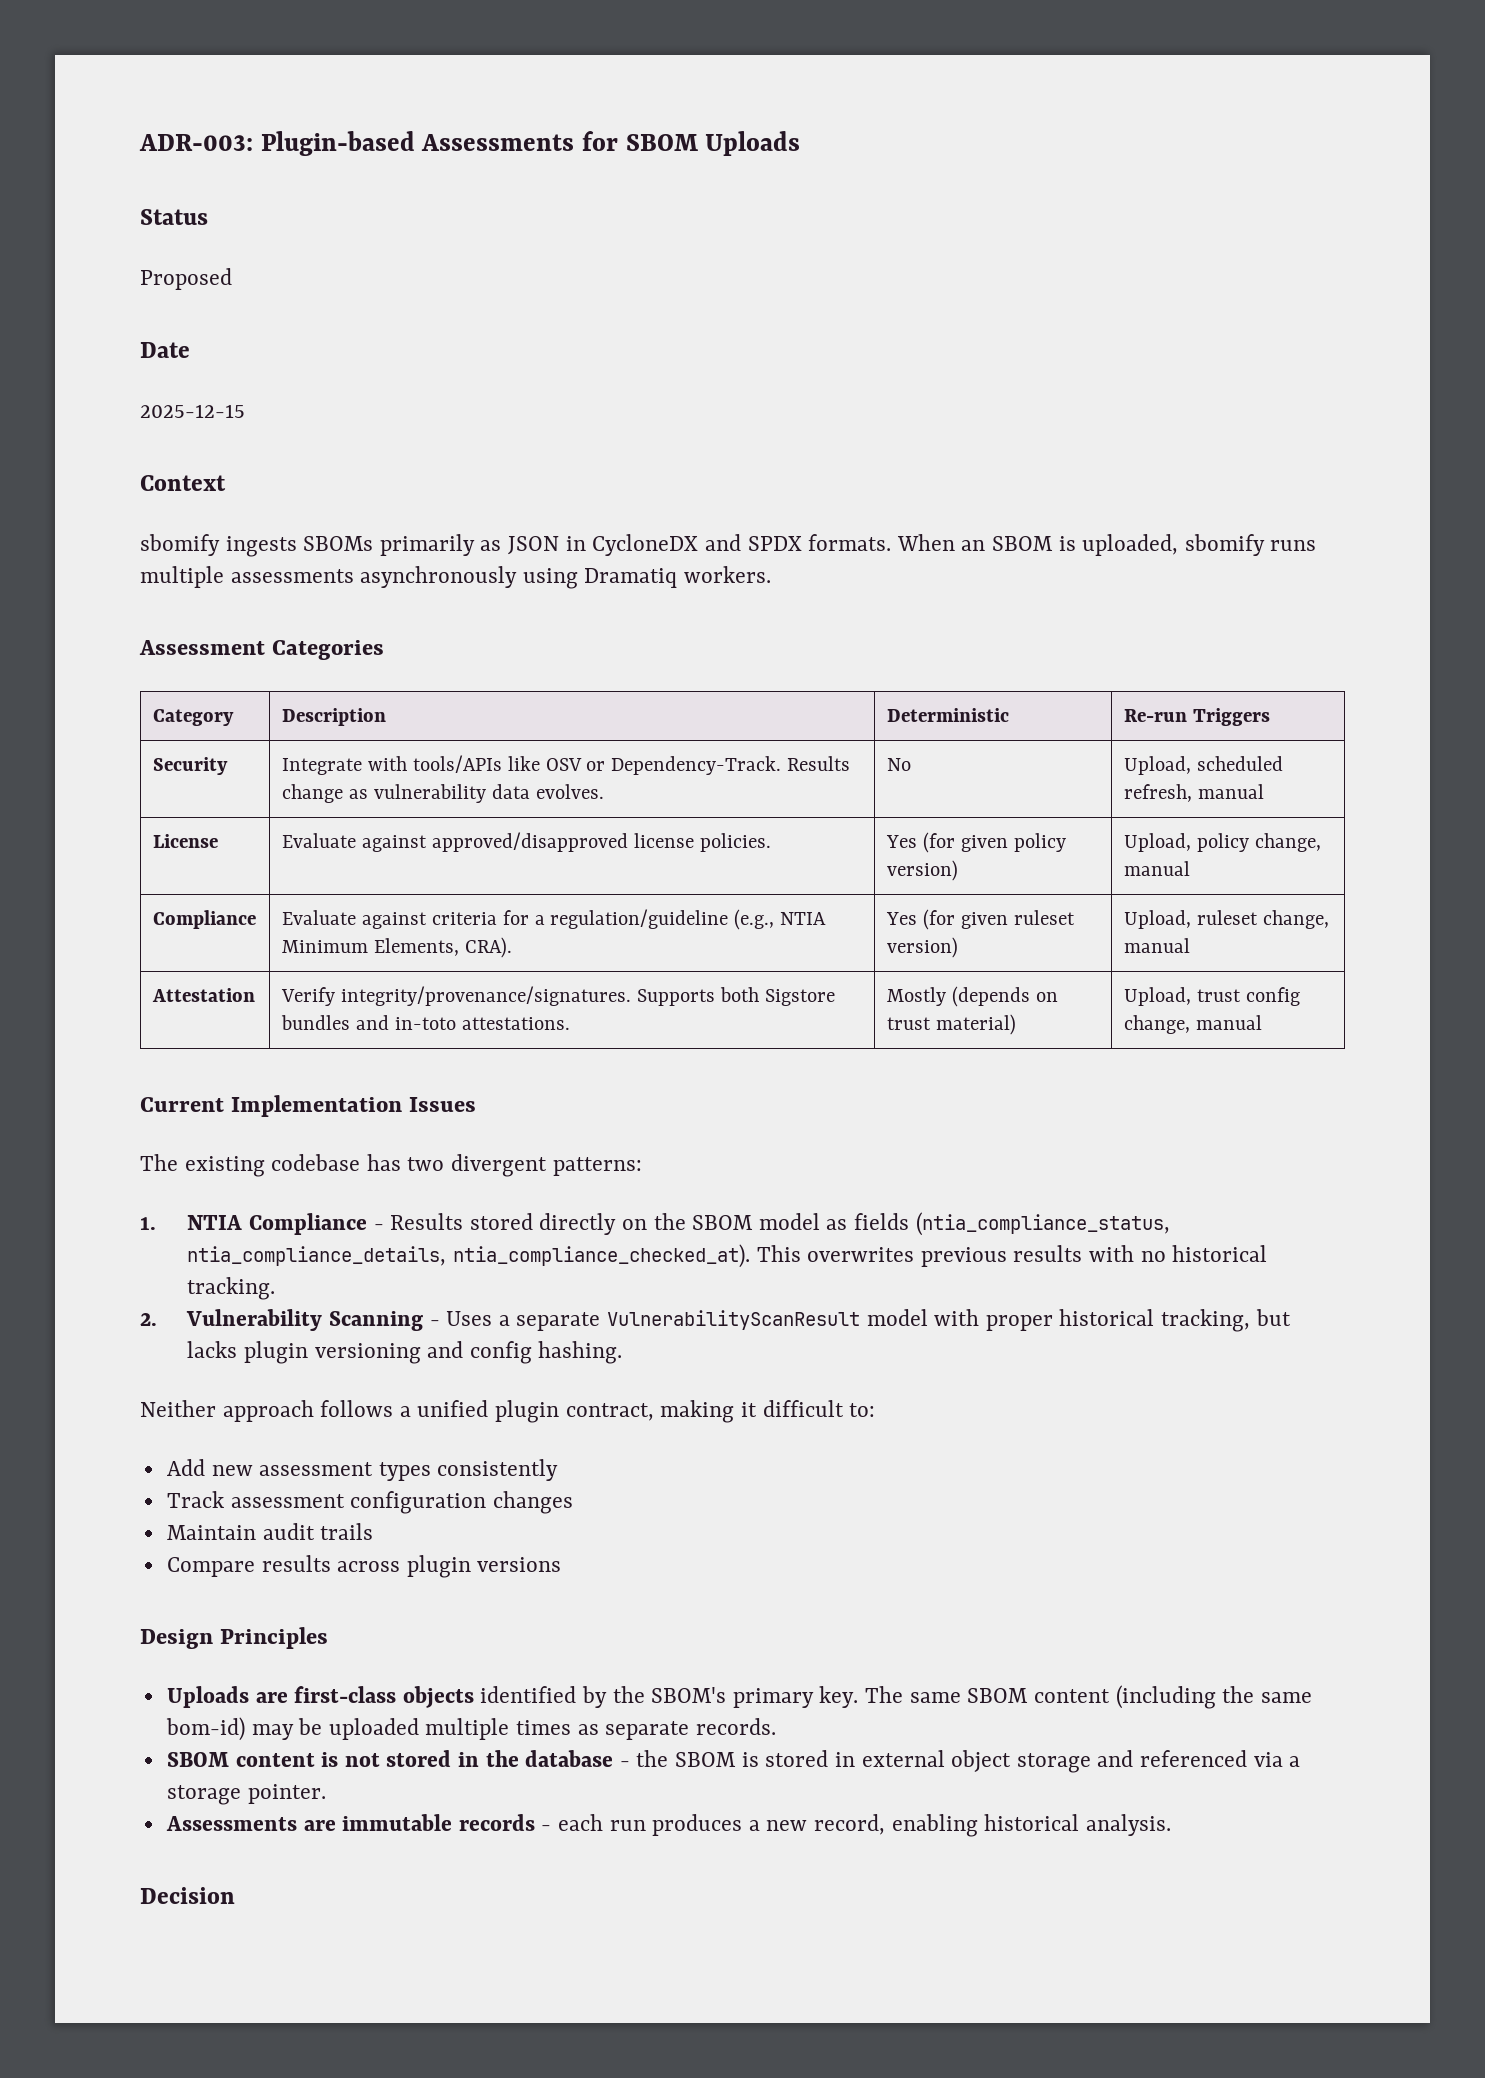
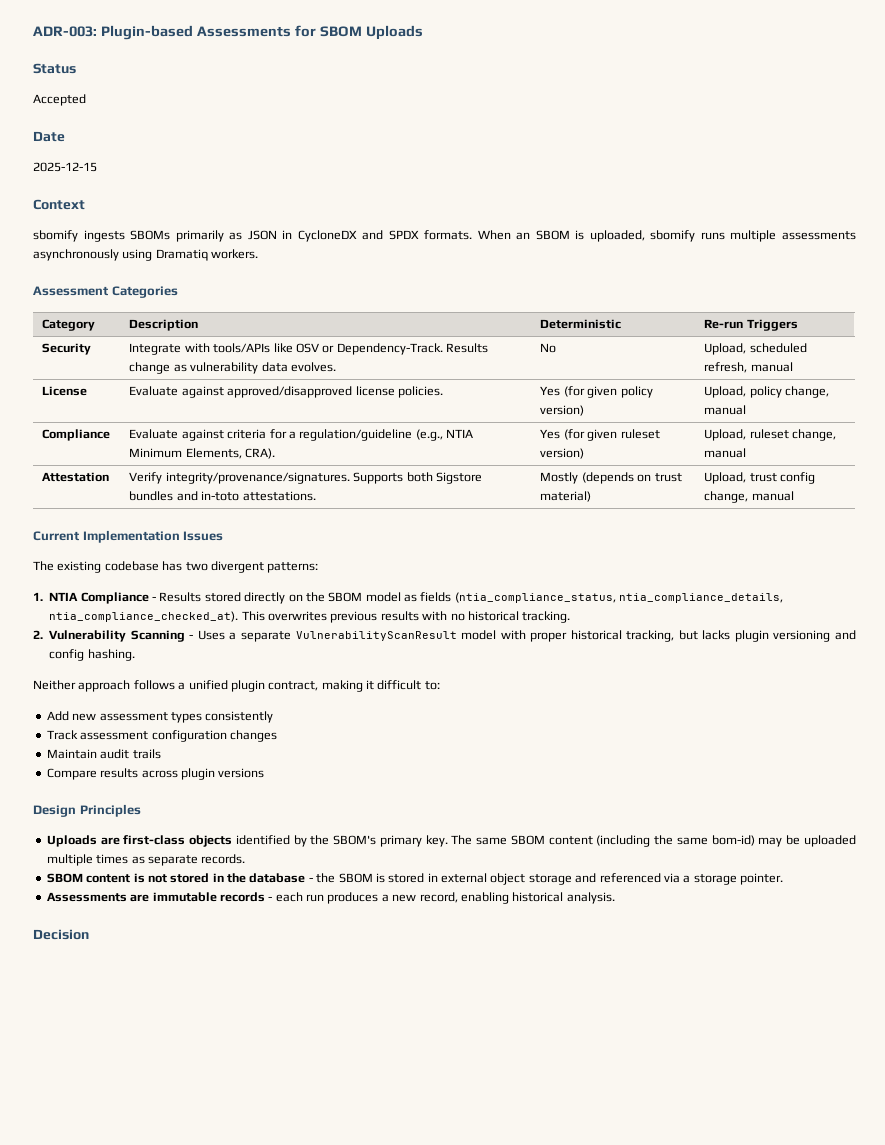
- Proposed
+ Accepted

